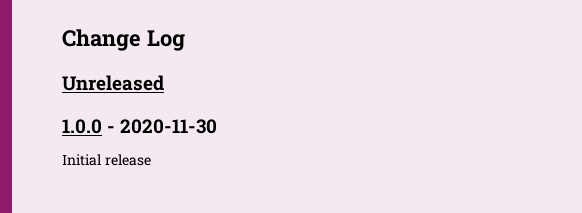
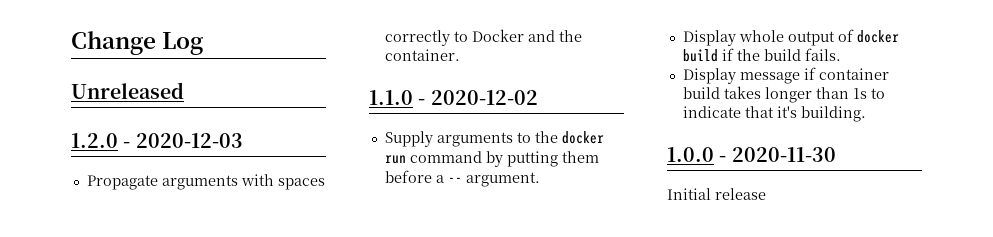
+ 1.2.0 - 2020-12-03
+ Propagate arguments with spaces correctly to Docker and the container.
+ 1.1.0 - 2020-12-02
+ Supply arguments to the docker run command by putting them before a -- argument.
+ Display whole output of docker build if the build fails.
+ Display message if container build takes longer than 1s to indicate that it's building.

